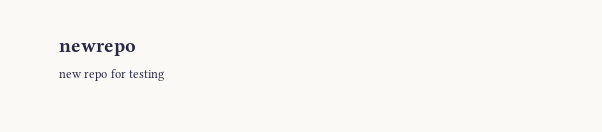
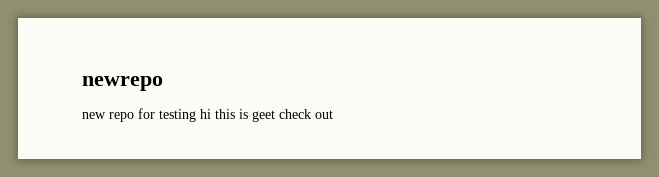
- new repo for testing
+ new repo for testing hi this is geet check out

